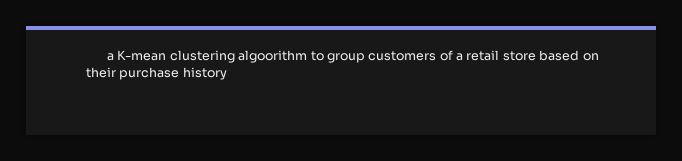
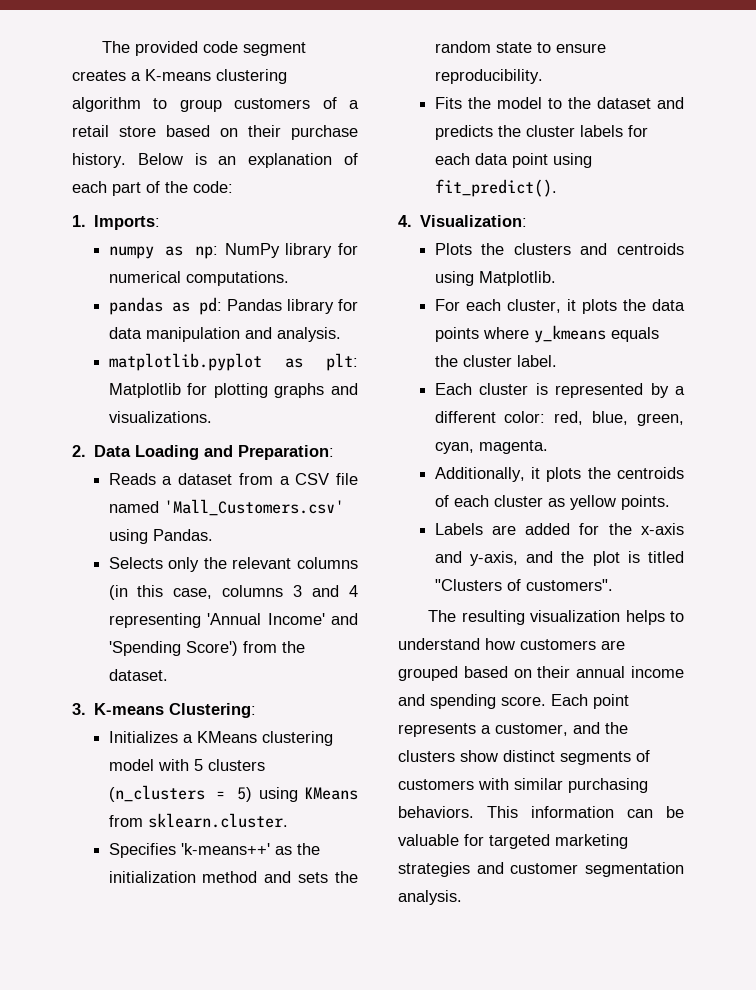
- a K-mean clustering algoorithm to group customers of a retail store based on their purchase history
+ The provided code segment creates a K-means clustering algorithm to group customers of a retail store based on their purchase history. Below is an explanation of each part of the code:
+ 1. Imports:
+ numpy as np: NumPy library for numerical computations.
+ pandas as pd: Pandas library for data manipulation and analysis.
+ matplotlib.pyplot as plt: Matplotlib for plotting graphs and visualizations.
+ 2. Data Loading and Preparation:
+ Reads a dataset from a CSV file named 'Mall_Customers.csv' using Pandas.
+ Selects only the relevant columns (in this case, columns 3 and 4 representing 'Annual Income' and 'Spending Score') from the dataset.
+ 3. K-means Clustering:
+ Initializes a KMeans clustering model with 5 clusters (n_clusters = 5) using KMeans from sklearn.cluster.
+ Specifies 'k-means++' as the initialization method and sets the random state to ensure reproducibility.
+ Fits the model to the dataset and predicts the cluster labels for each data point using fit_predict().
+ 4. Visualization:
+ Plots the clusters and centroids using Matplotlib.
+ For each cluster, it plots the data points where y_kmeans equals the cluster label.
+ Each cluster is represented by a different color: red, blue, green, cyan, magenta.
+ Additionally, it plots the centroids of each cluster as yellow points.
+ Labels are added for the x-axis and y-axis, and the plot is titled "Clusters of customers".
+ The resulting visualization helps to understand how customers are grouped based on their annual income and spending score. Each point represents a customer, and the clusters show distinct segments of customers with similar purchasing behaviors. This information can be valuable for targeted marketing strategies and customer segmentation analysis.

